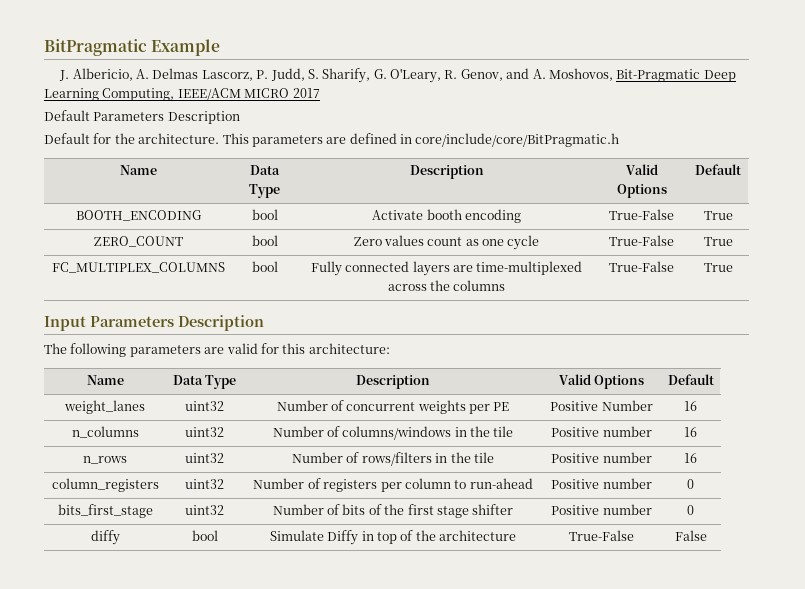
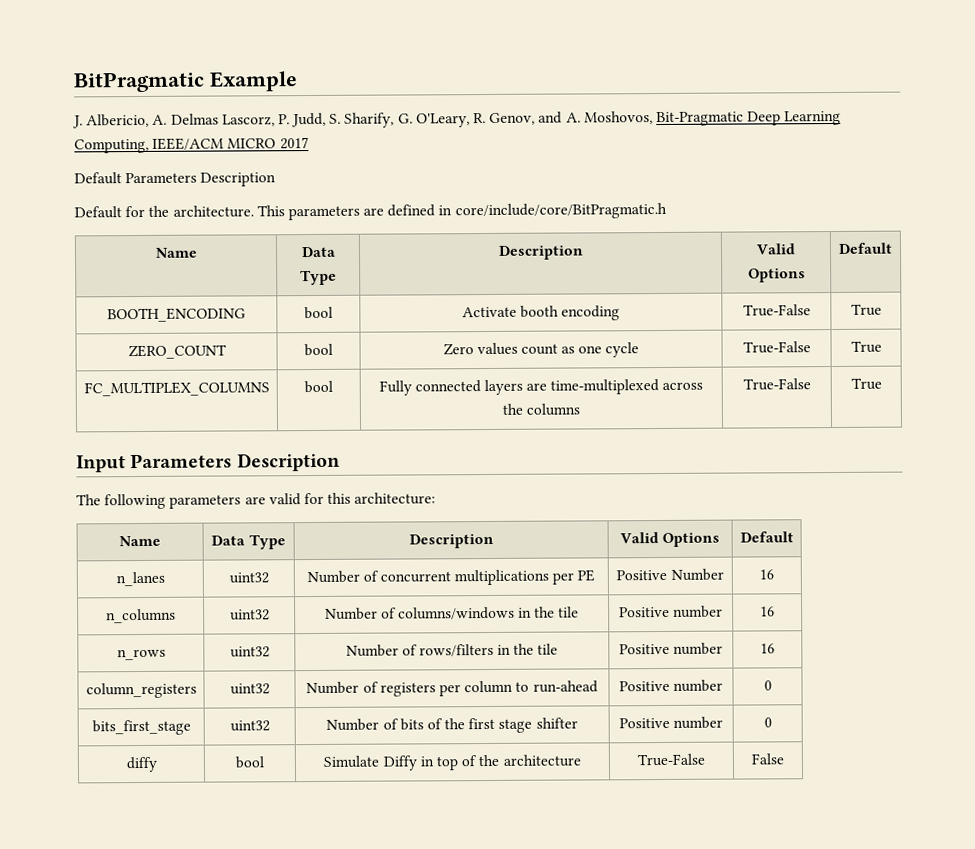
- weight_lanes | uint32 | Number of concurrent weights per PE | Positive Number | 16
+ n_lanes | uint32 | Number of concurrent multiplications per PE | Positive Number | 16

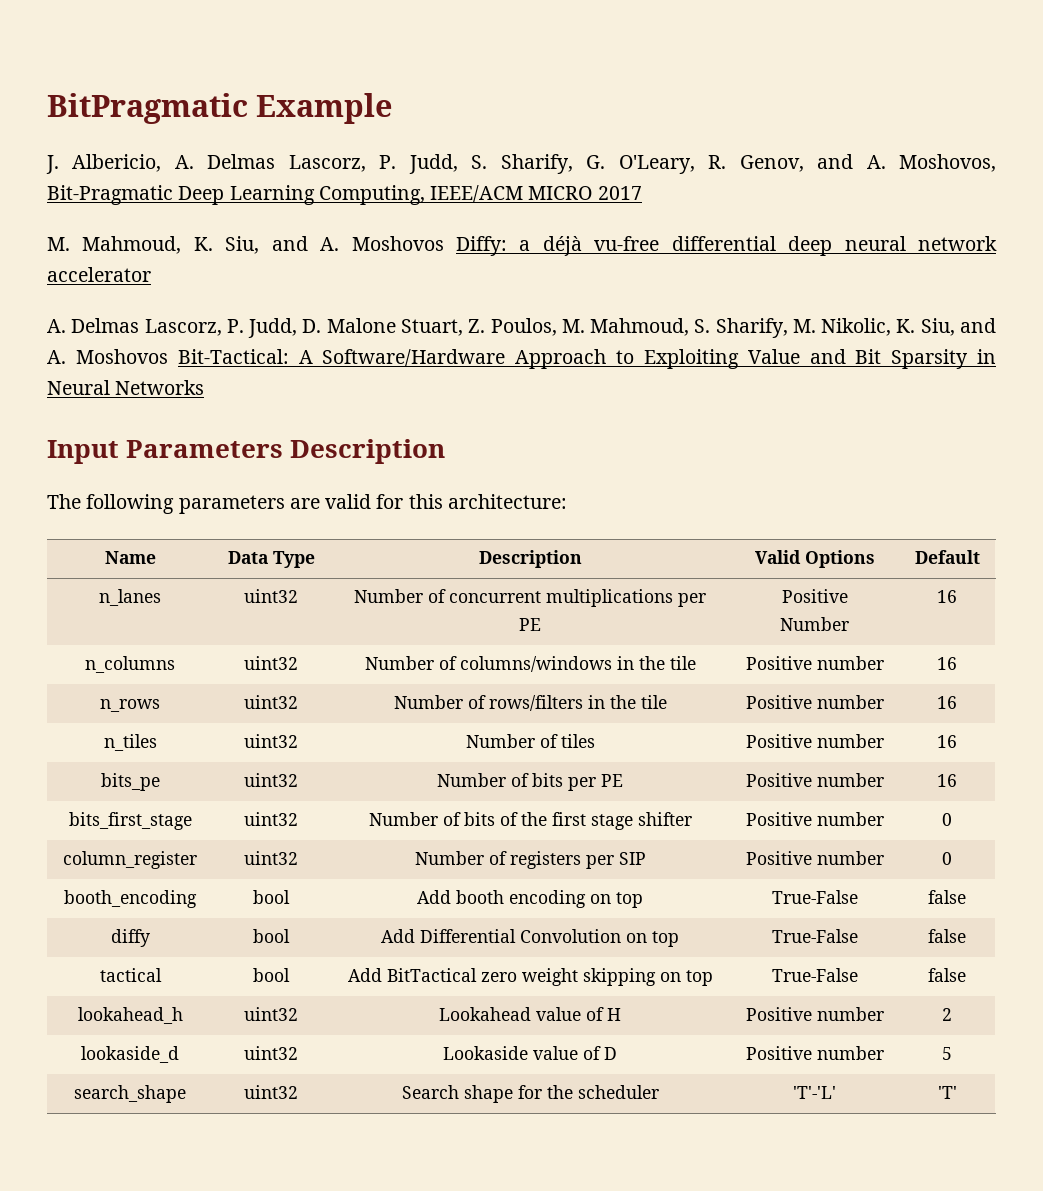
- Default Parameters Description
- Default for the architecture. This parameters are defined in core/include/core/BitPragmatic.h
- Name | Data Type | Description | Valid Options | Default
- BOOTH_ENCODING | bool | Activate booth encoding | True-False | True
- ZERO_COUNT | bool | Zero values count as one cycle | True-False | True
- FC_MULTIPLEX_COLUMNS | bool | Fully connected layers are time-multiplexed across the columns | True-False | True
+ M. Mahmoud, K. Siu, and A. Moshovos Diffy: a déjà vu-free differential deep neural network accelerator
+ A. Delmas Lascorz, P. Judd, D. Malone Stuart, Z. Poulos, M. Mahmoud, S. Sharify, M. Nikolic, K. Siu, and A. Moshovos Bit-Tactical: A Software/Hardware Approach to Exploiting Value and Bit Sparsity in Neural Networks
- column_registers | uint32 | Number of registers per column to run-ahead | Positive number | 0
+ n_tiles | uint32 | Number of tiles | Positive number | 16
+ bits_pe | uint32 | Number of bits per PE | Positive number | 16
- diffy | bool | Simulate Diffy in top of the architecture | True-False | False
+ column_register | uint32 | Number of registers per SIP | Positive number | 0
+ booth_encoding | bool | Add booth encoding on top | True-False | false
+ diffy | bool | Add Differential Convolution on top | True-False | false
+ tactical | bool | Add BitTactical zero weight skipping on top | True-False | false
+ lookahead_h | uint32 | Lookahead value of H | Positive number | 2
+ lookaside_d | uint32 | Lookaside value of D | Positive number | 5
+ search_shape | uint32 | Search shape for the scheduler | 'T'-'L' | 'T'

